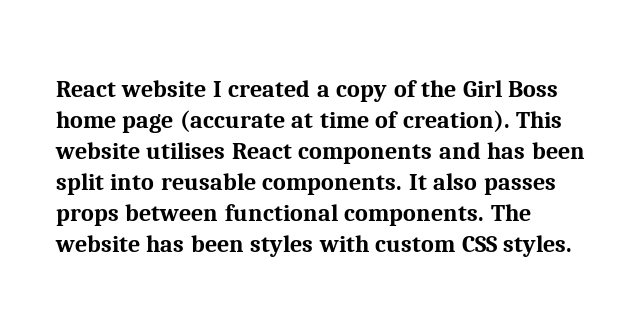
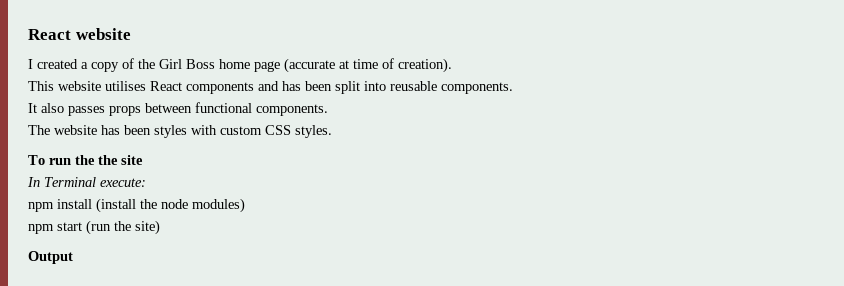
- React website I created a copy of the Girl Boss home page (accurate at time of creation). This website utilises React components and has been split into reusable components. It also passes props between functional components. The website has been styles with custom CSS styles.
+ React website
+ I created a copy of the Girl Boss home page (accurate at time of creation).
+ This website utilises React components and has been split into reusable components.
+ It also passes props between functional components.
+ The website has been styles with custom CSS styles.
+ To run the the site
+ In Terminal execute:
+ npm install (install the node modules)
+ npm start (run the site)
+ Output

